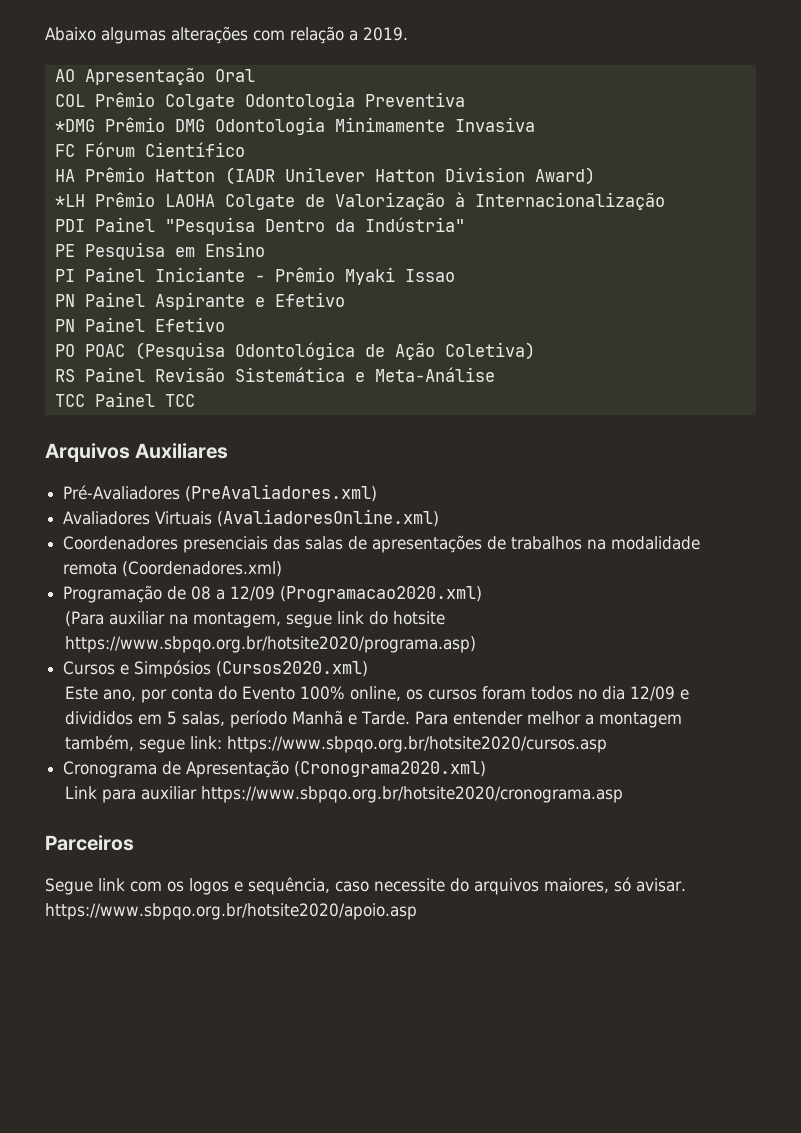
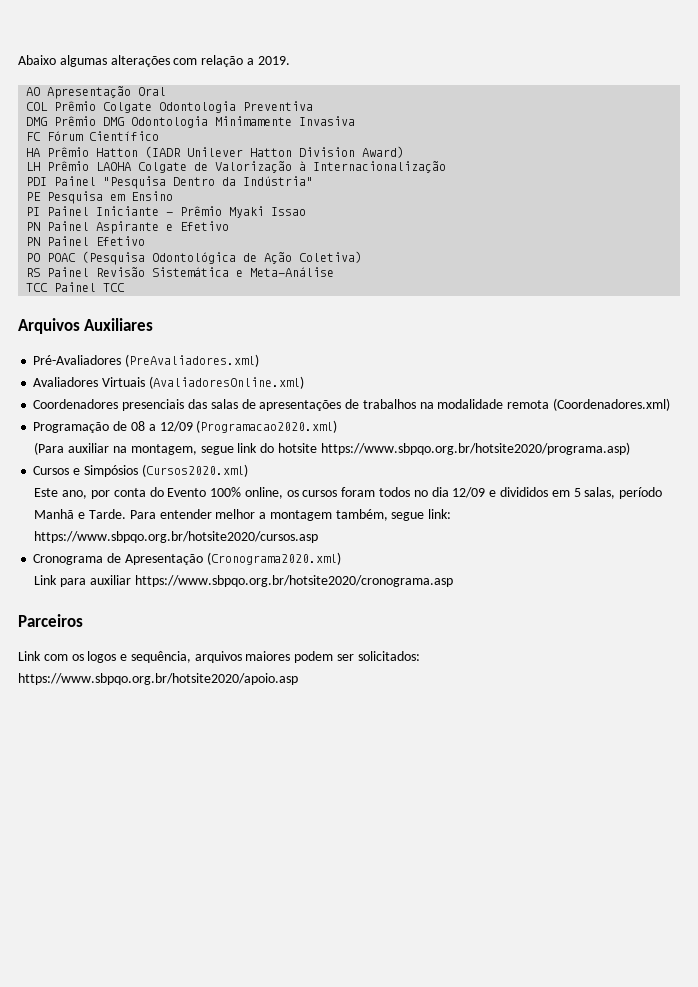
- *DMG Prêmio DMG Odontologia Minimamente Invasiva
+ DMG Prêmio DMG Odontologia Minimamente Invasiva
- *LH Prêmio LAOHA Colgate de Valorização à Internacionalização
+ LH Prêmio LAOHA Colgate de Valorização à Internacionalização
- Segue link com os logos e sequência, caso necessite do arquivos maiores, só avisar. https://www.sbpqo.org.br/hotsite2020/apoio.asp
+ Link com os logos e sequência, arquivos maiores podem ser solicitados: https://www.sbpqo.org.br/hotsite2020/apoio.asp

